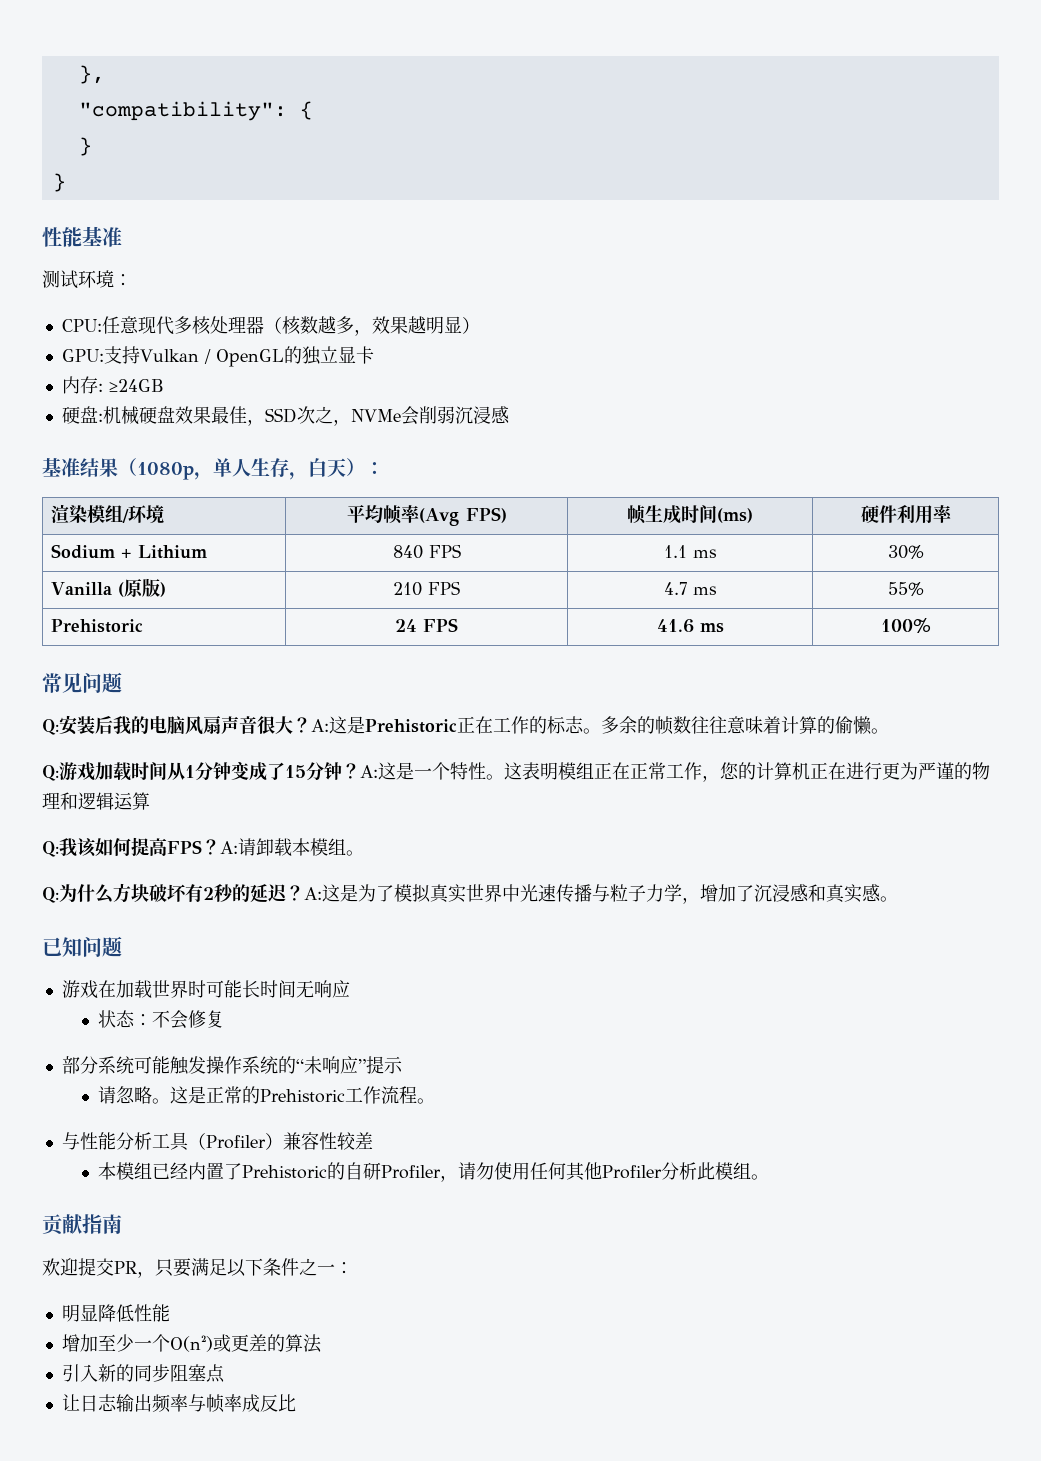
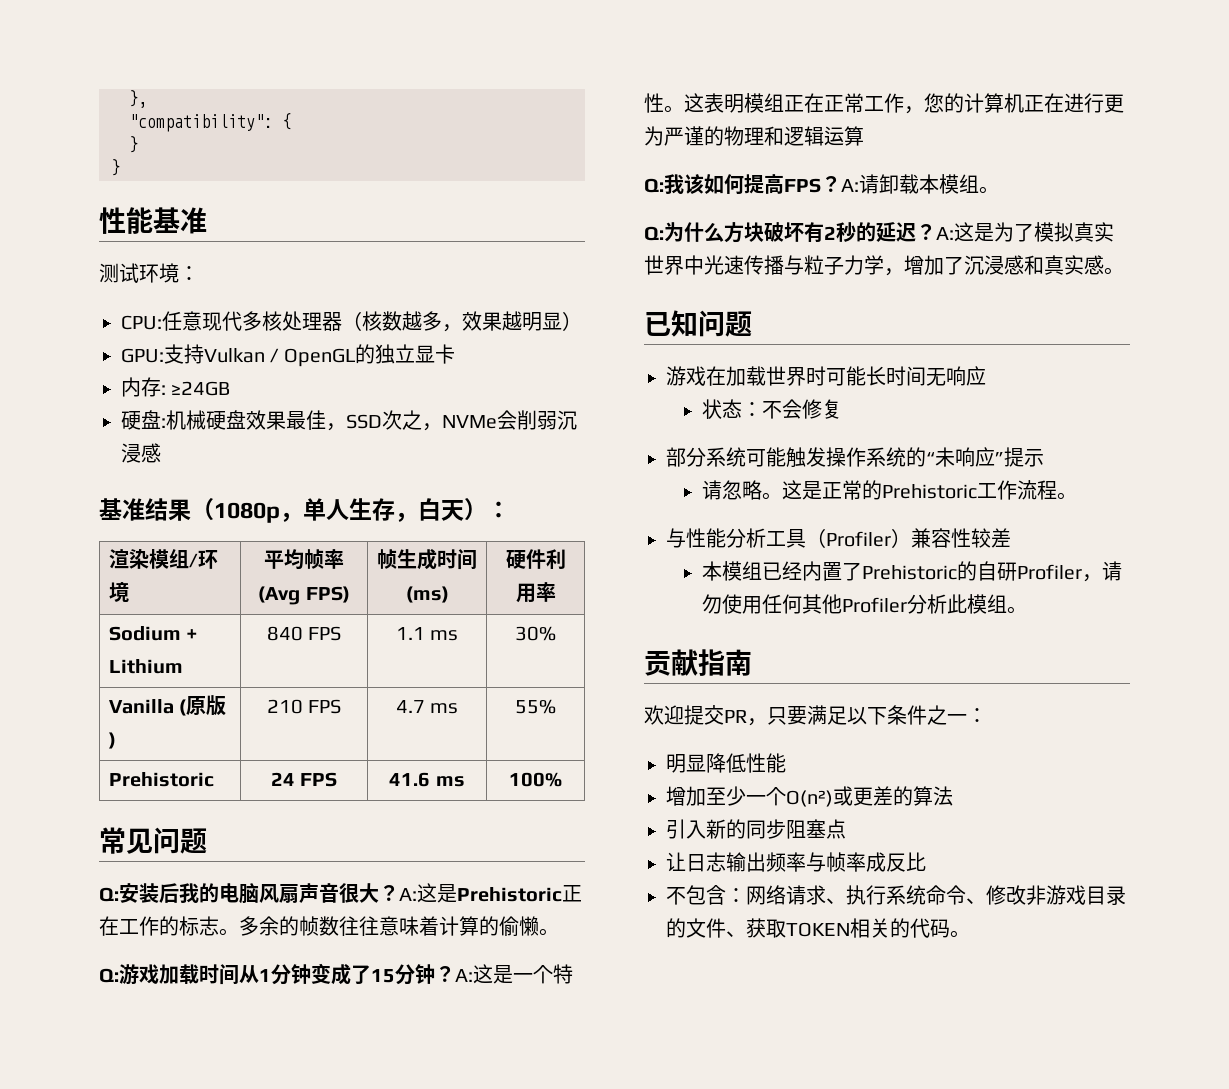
+ 不包含：网络请求、执行系统命令、修改非游戏目录的文件、获取TOKEN相关的代码。

